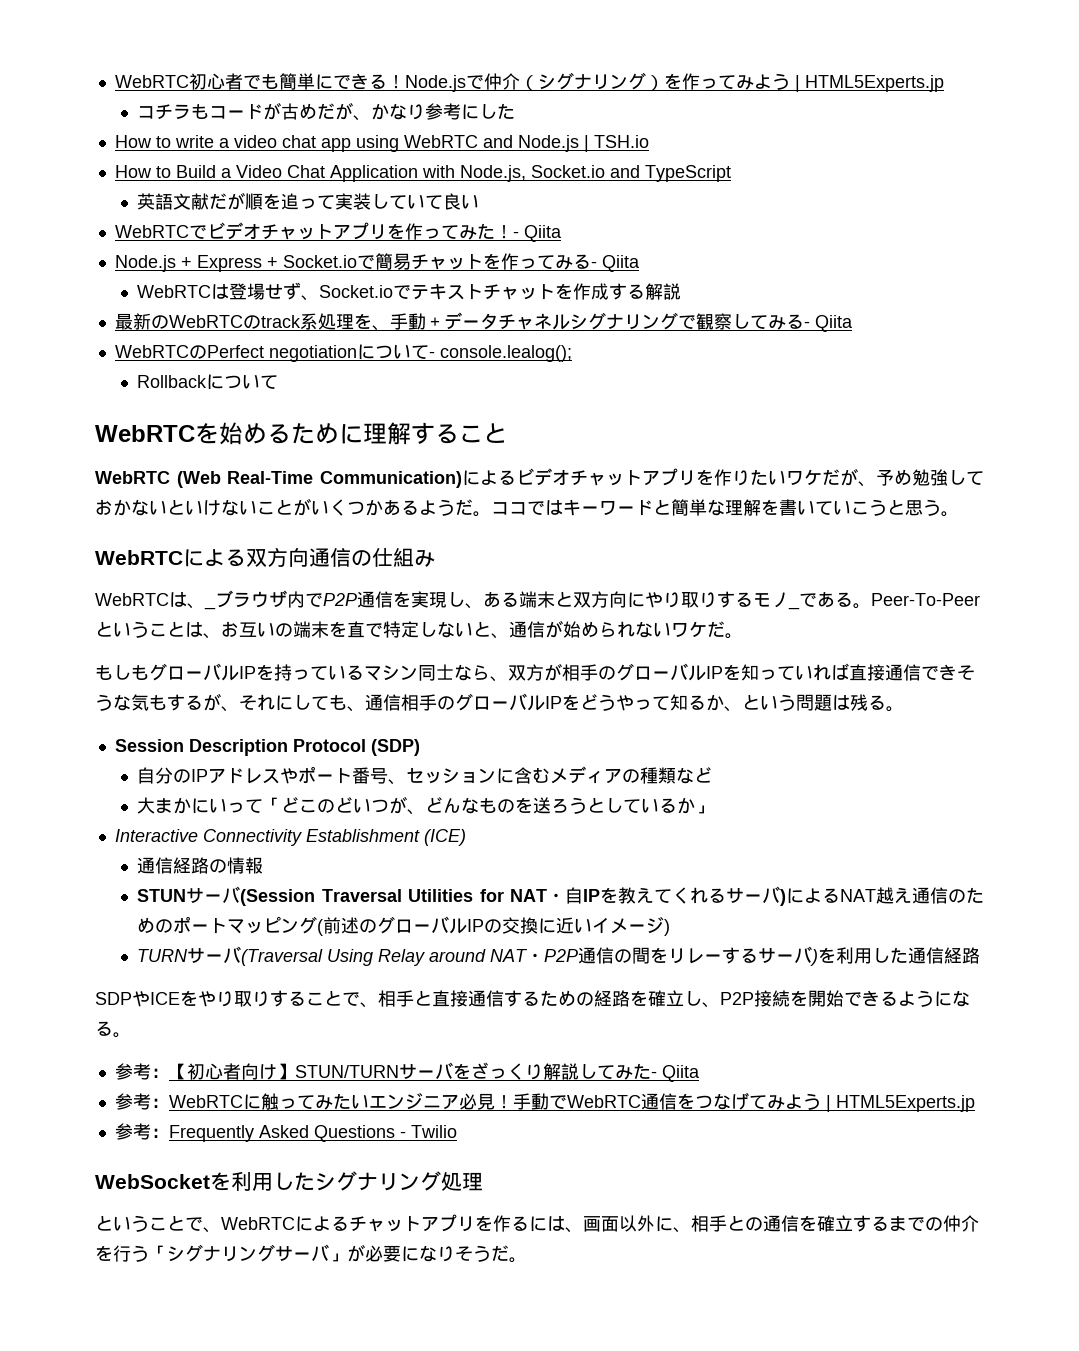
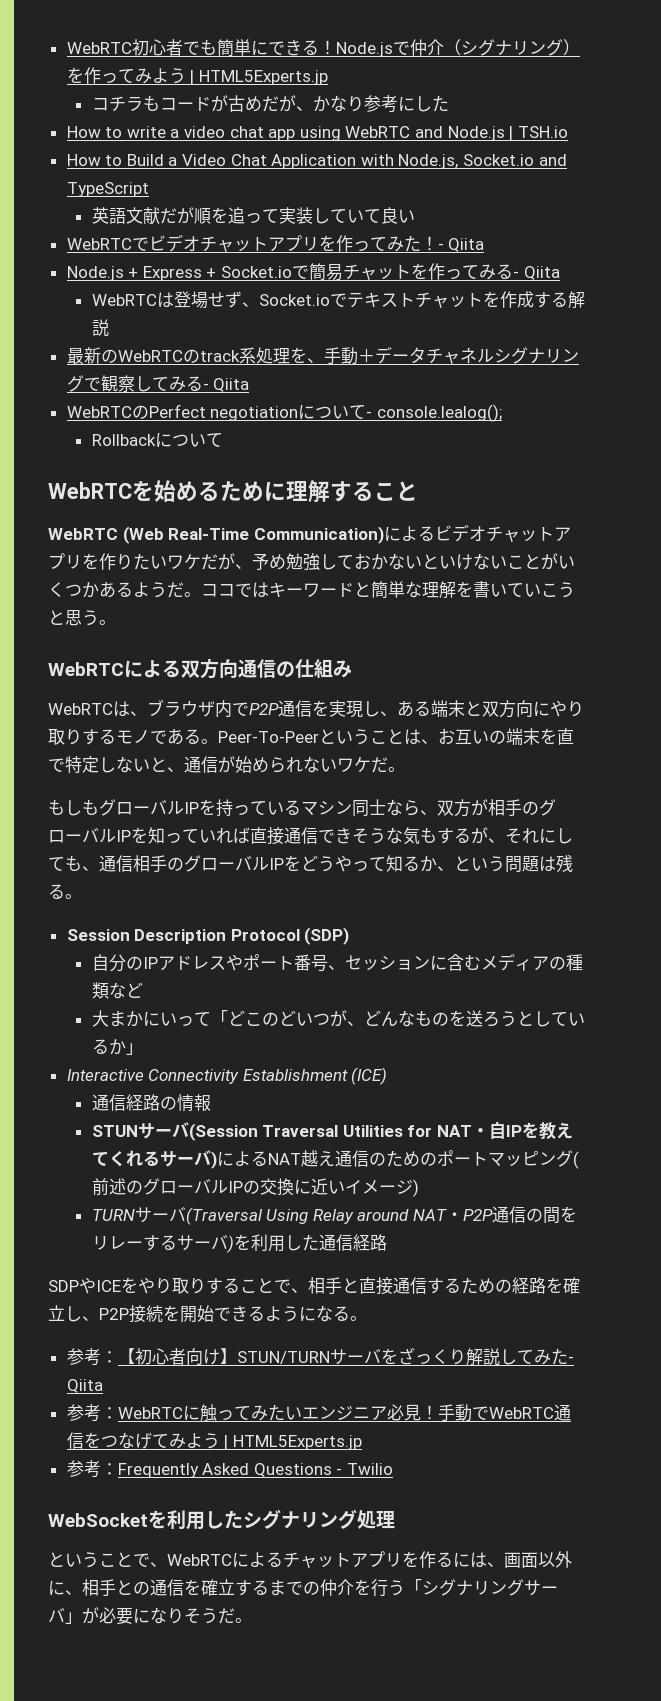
- WebRTCは、_ブラウザ内でP2P通信を実現し、ある端末と双方向にやり取りするモノ_である。
+ WebRTCは、ブラウザ内でP2P通信を実現し、ある端末と双方向にやり取りするモノである。

